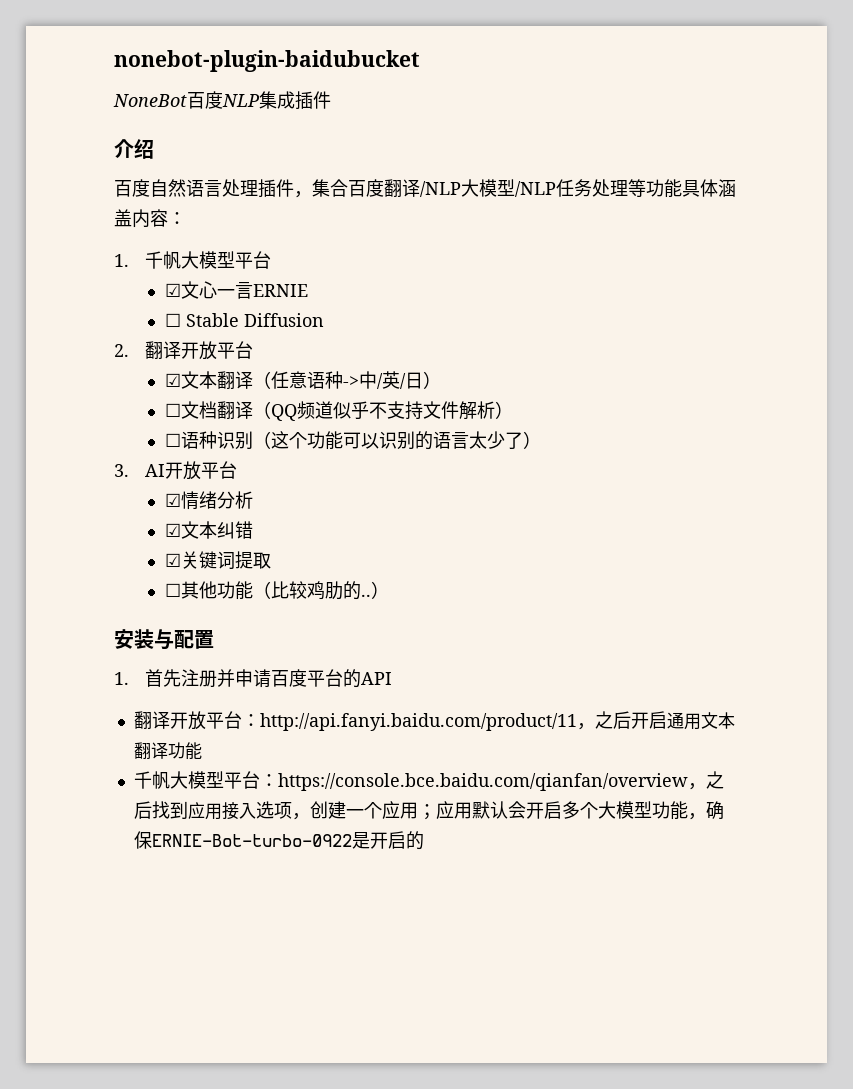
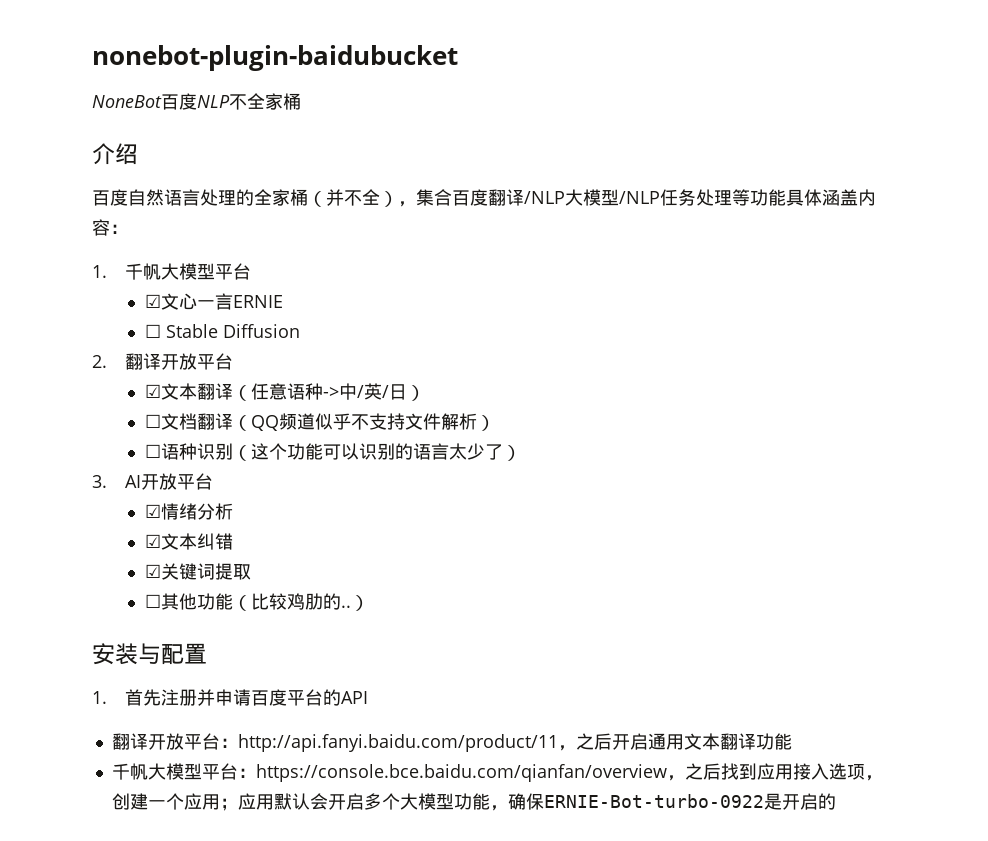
- NoneBot百度NLP集成插件
+ NoneBot百度NLP不全家桶
- 百度自然语言处理插件，集合百度翻译/NLP大模型/NLP任务处理等功能具体涵盖内容：
+ 百度自然语言处理的全家桶（并不全），集合百度翻译/NLP大模型/NLP任务处理等功能具体涵盖内容：

